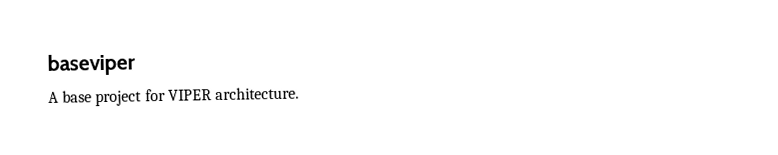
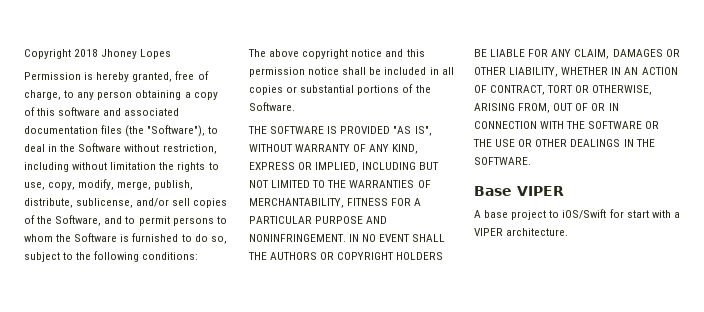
- baseviper
- A base project for VIPER architecture.
+ Copyright 2018 Jhoney Lopes
+ Permission is hereby granted, free of charge, to any person obtaining a copy of this software and associated documentation files (the "Software"), to deal in the Software without restriction, including without limitation the rights to use, copy, modify, merge, publish, distribute, sublicense, and/or sell copies of the Software, and to permit persons to whom the Software is furnished to do so, subject to the following conditions:
+ The above copyright notice and this permission notice shall be included in all copies or substantial portions of the Software.
+ THE SOFTWARE IS PROVIDED "AS IS", WITHOUT WARRANTY OF ANY KIND, EXPRESS OR IMPLIED, INCLUDING BUT NOT LIMITED TO THE WARRANTIES OF MERCHANTABILITY, FITNESS FOR A PARTICULAR PURPOSE AND NONINFRINGEMENT. IN NO EVENT SHALL THE AUTHORS OR COPYRIGHT HOLDERS BE LIABLE FOR ANY CLAIM, DAMAGES OR OTHER LIABILITY, WHETHER IN AN ACTION OF CONTRACT, TORT OR OTHERWISE, ARISING FROM, OUT OF OR IN CONNECTION WITH THE SOFTWARE OR THE USE OR OTHER DEALINGS IN THE SOFTWARE.
+ Base VIPER
+ A base project to iOS/Swift for start with a VIPER architecture.

